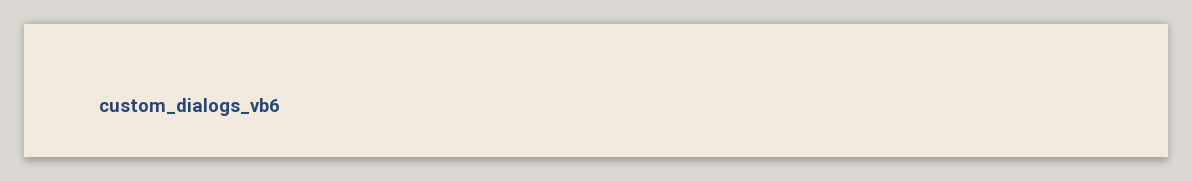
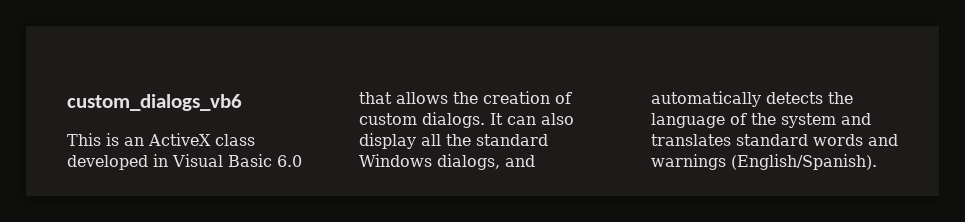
+ This is an ActiveX class developed in Visual Basic 6.0 that allows the creation of custom dialogs. It can also display all the standard Windows dialogs, and automatically detects the language of the system and translates standard words and warnings (English/Spanish).

